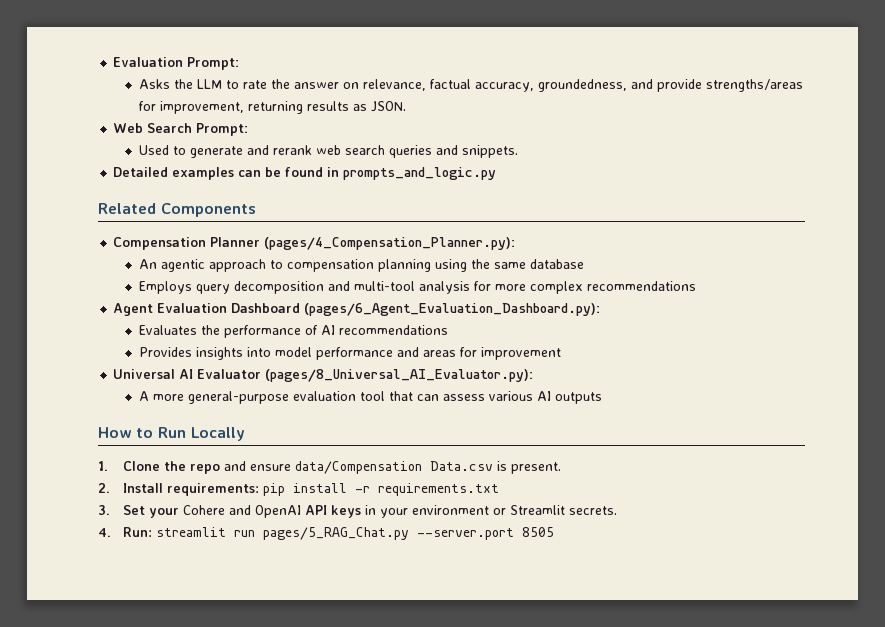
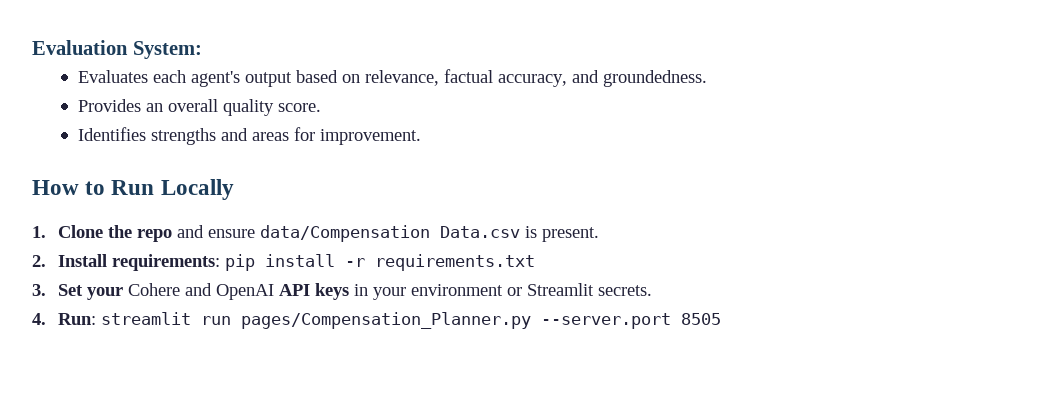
- Evaluation Prompt:
- Asks the LLM to rate the answer on relevance, factual accuracy, groundedness, and provide strengths/areas for improvement, returning results as JSON.
- Web Search Prompt:
- Used to generate and rerank web search queries and snippets.
- Detailed examples can be found in prompts_and_logic.py
- Related Components
- Compensation Planner (pages/4_Compensation_Planner.py):
- An agentic approach to compensation planning using the same database
- Employs query decomposition and multi-tool analysis for more complex recommendations
- Agent Evaluation Dashboard (pages/6_Agent_Evaluation_Dashboard.py):
- Evaluates the performance of AI recommendations
- Provides insights into model performance and areas for improvement
- Universal AI Evaluator (pages/8_Universal_AI_Evaluator.py):
- A more general-purpose evaluation tool that can assess various AI outputs
+ Evaluation System:
+ Evaluates each agent's output based on relevance, factual accuracy, and groundedness.
+ Provides an overall quality score.
+ Identifies strengths and areas for improvement.
- 4. Run: streamlit run pages/5_RAG_Chat.py --server.port 8505
+ 4. Run: streamlit run pages/Compensation_Planner.py --server.port 8505

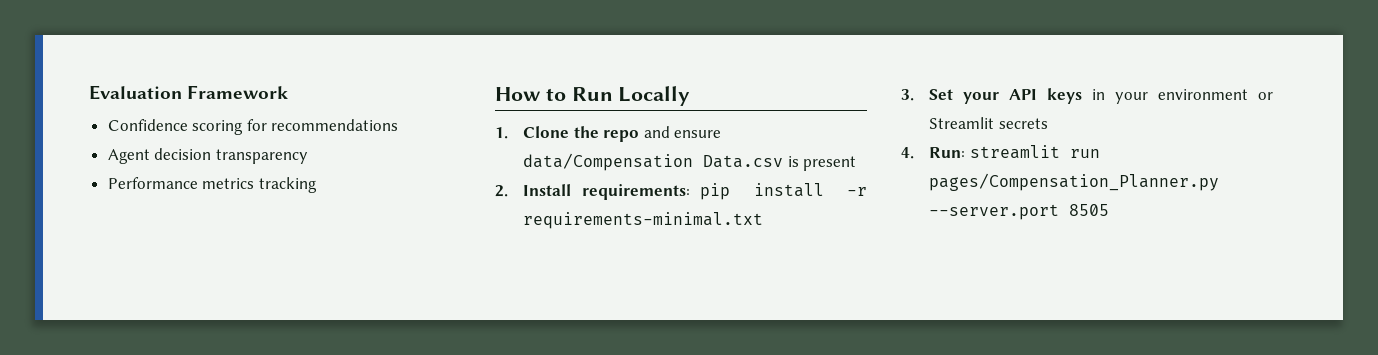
- Evaluation System:
- Evaluates each agent's output based on relevance, factual accuracy, and groundedness.
- Provides an overall quality score.
- Identifies strengths and areas for improvement.
+ Evaluation Framework
+ Confidence scoring for recommendations
+ Agent decision transparency
+ Performance metrics tracking
- 1. Clone the repo and ensure data/Compensation Data.csv is present.
+ 1. Clone the repo and ensure data/Compensation Data.csv is present
- 2. Install requirements: pip install -r requirements.txt
+ 2. Install requirements: pip install -r requirements-minimal.txt
- 3. Set your Cohere and OpenAI API keys in your environment or Streamlit secrets.
+ 3. Set your API keys in your environment or Streamlit secrets

